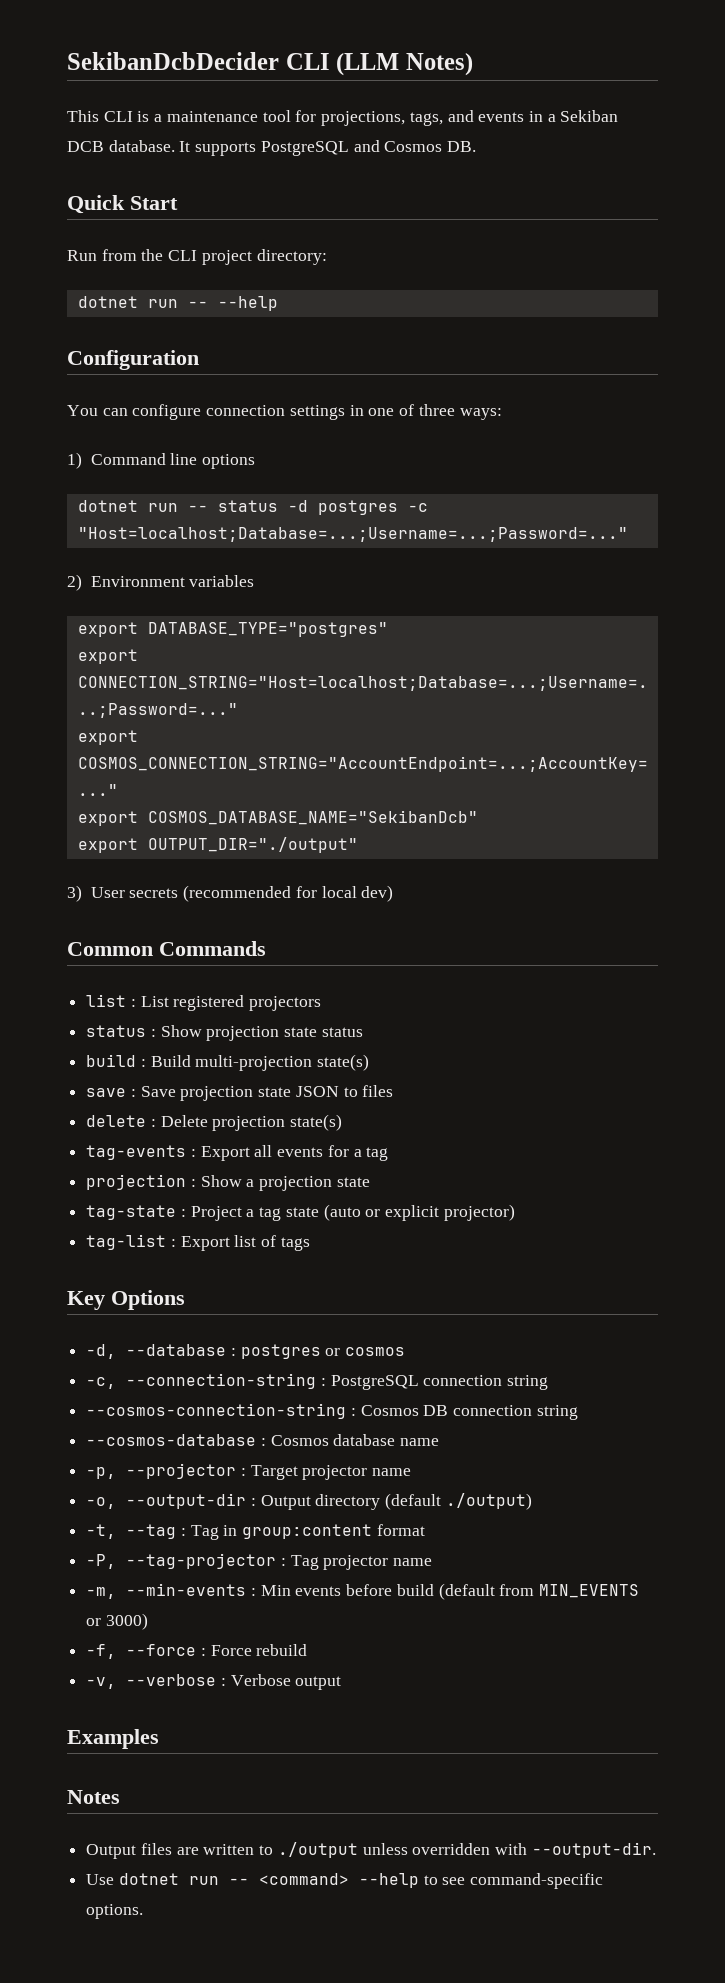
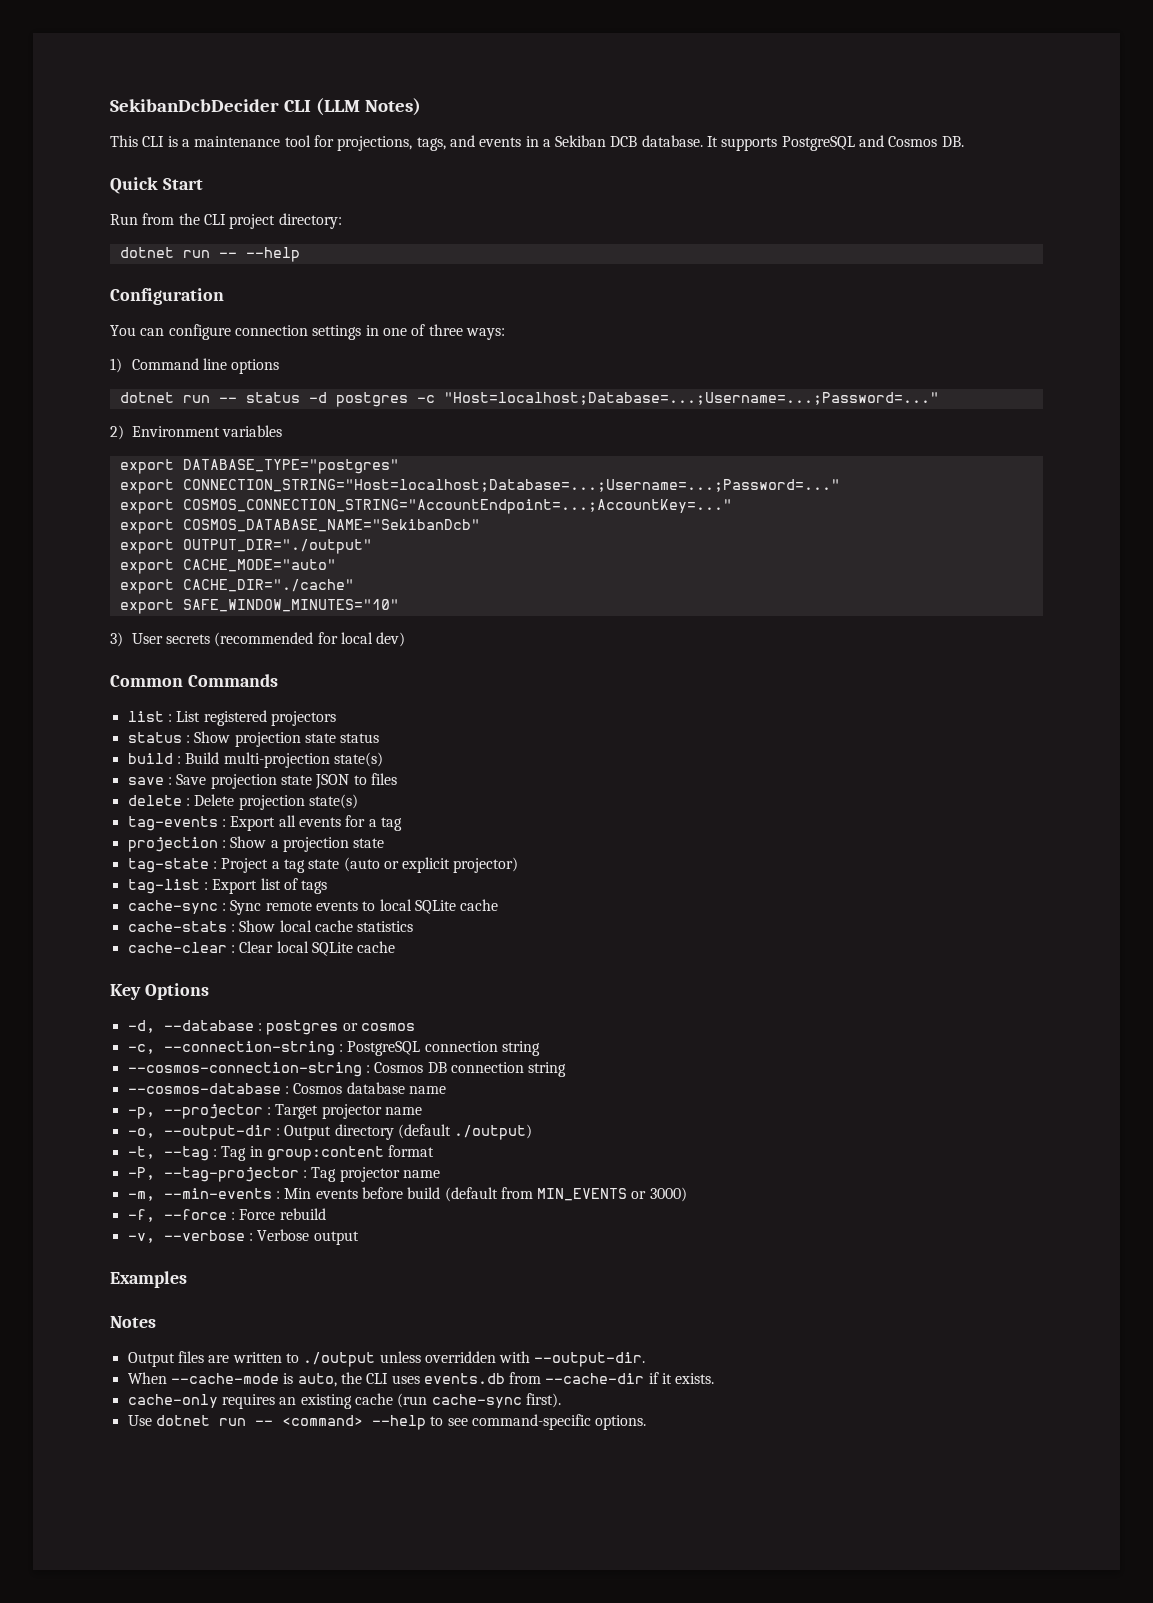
+ export CACHE_MODE="auto"
+ export CACHE_DIR="./cache"
+ export SAFE_WINDOW_MINUTES="10"
+ cache-sync : Sync remote events to local SQLite cache
+ cache-stats : Show local cache statistics
+ cache-clear : Clear local SQLite cache
+ When --cache-mode is auto, the CLI uses events.db from --cache-dir if it exists.
+ cache-only requires an existing cache (run cache-sync first).

